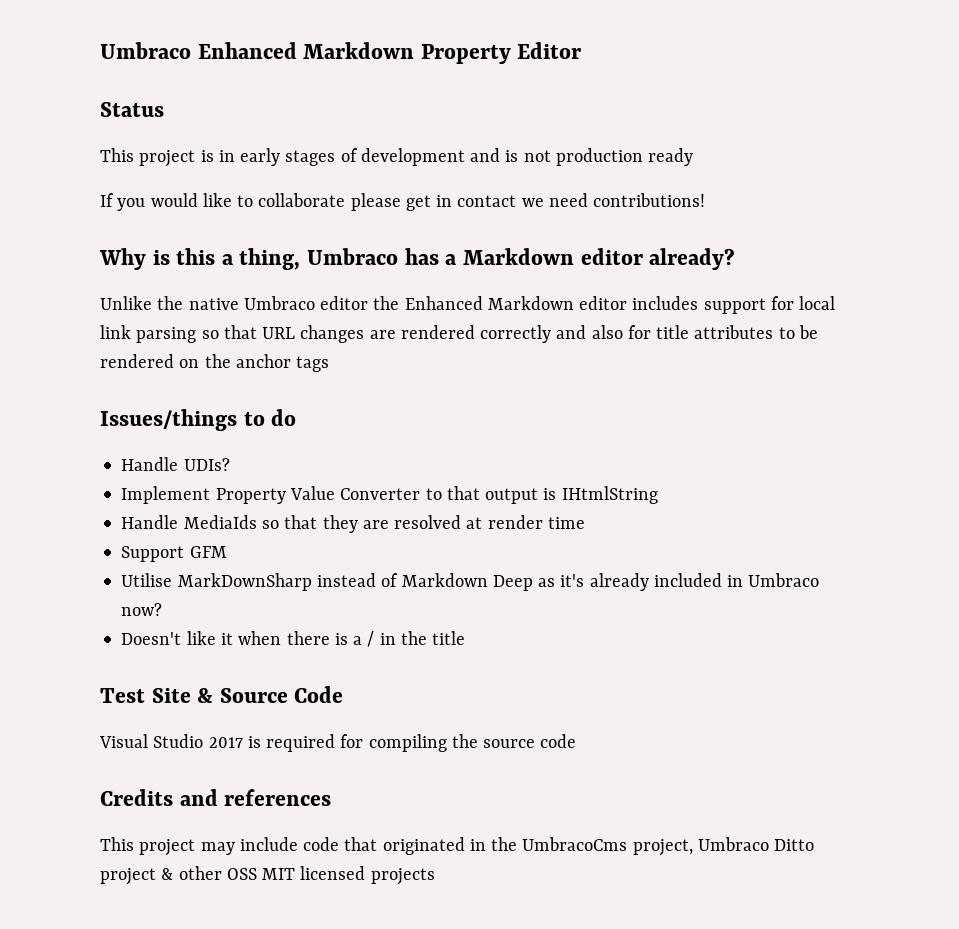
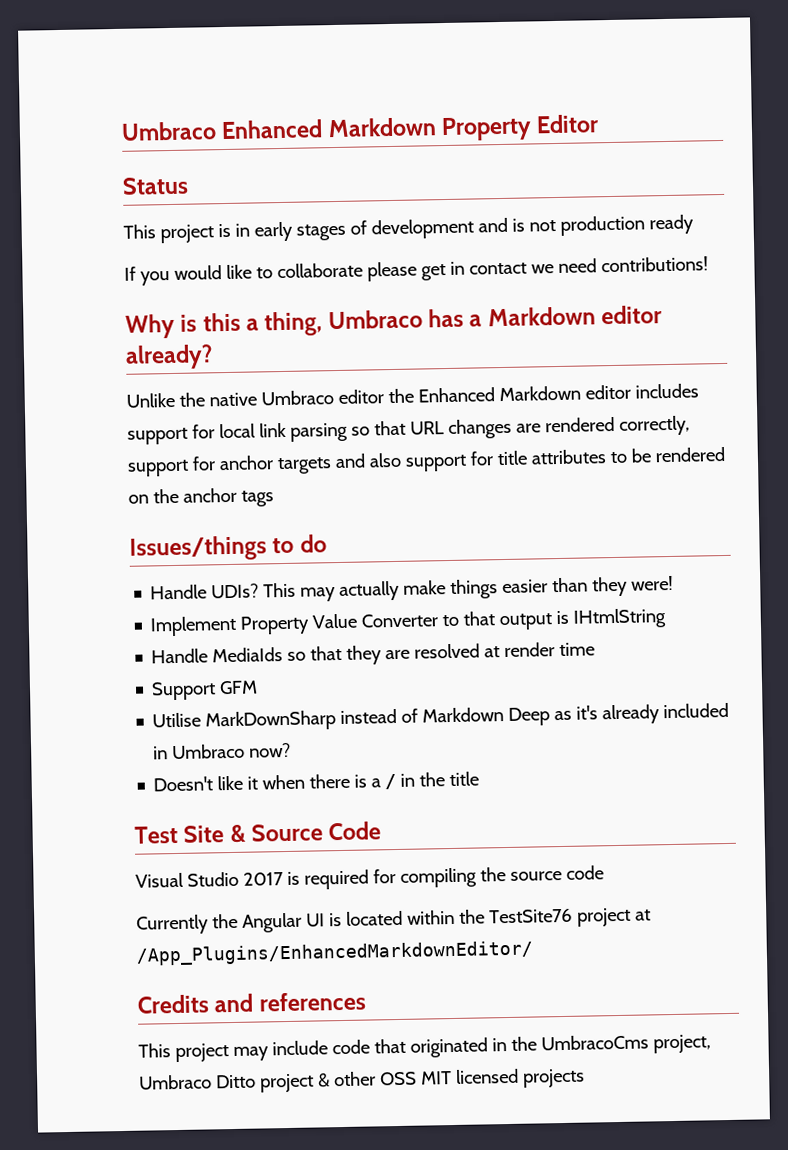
- Unlike the native Umbraco editor the Enhanced Markdown editor includes support for local link parsing so that URL changes are rendered correctly and also for title attributes to be rendered on the anchor tags
+ Unlike the native Umbraco editor the Enhanced Markdown editor includes support for local link parsing so that URL changes are rendered correctly, support for anchor targets and also support for title attributes to be rendered on the anchor tags
+ This may actually make things easier than they were!
+ Currently the Angular UI is located within the TestSite76 project at /App_Plugins/EnhancedMarkdownEditor/

